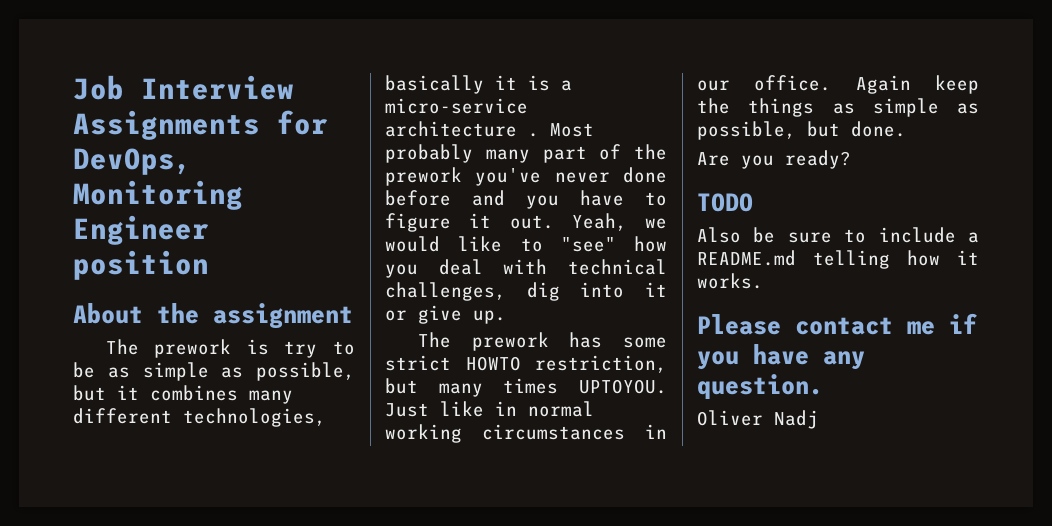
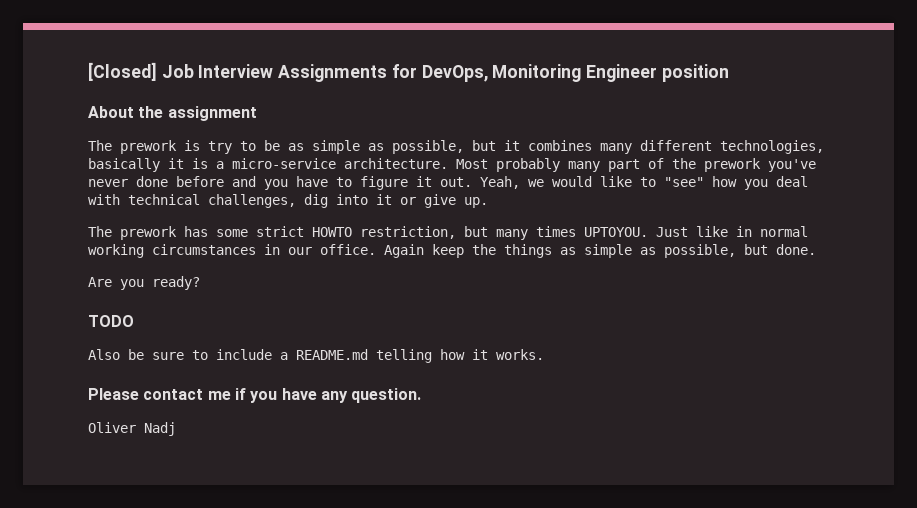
- Job Interview Assignments for DevOps, Monitoring Engineer position
+ [Closed] Job Interview Assignments for DevOps, Monitoring Engineer position
- The prework is try to be as simple as possible, but it combines many different technologies, basically it is a micro-service architecture .
+ The prework is try to be as simple as possible, but it combines many different technologies, basically it is a micro-service architecture.

